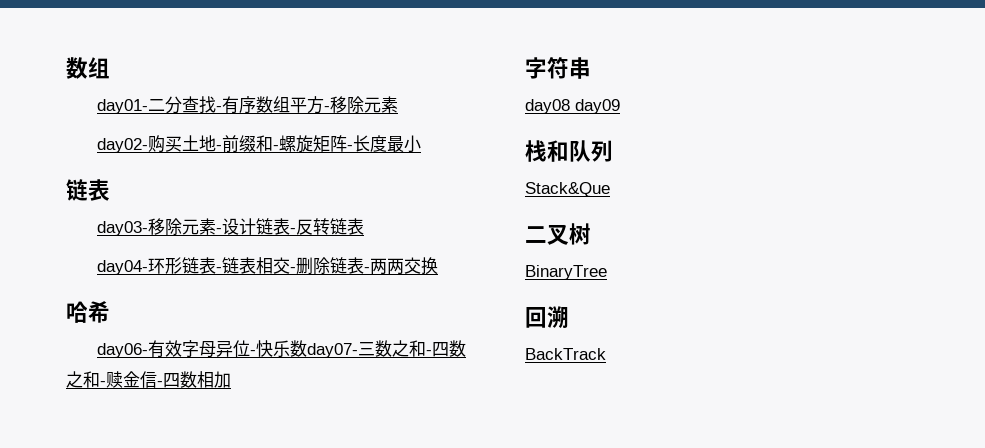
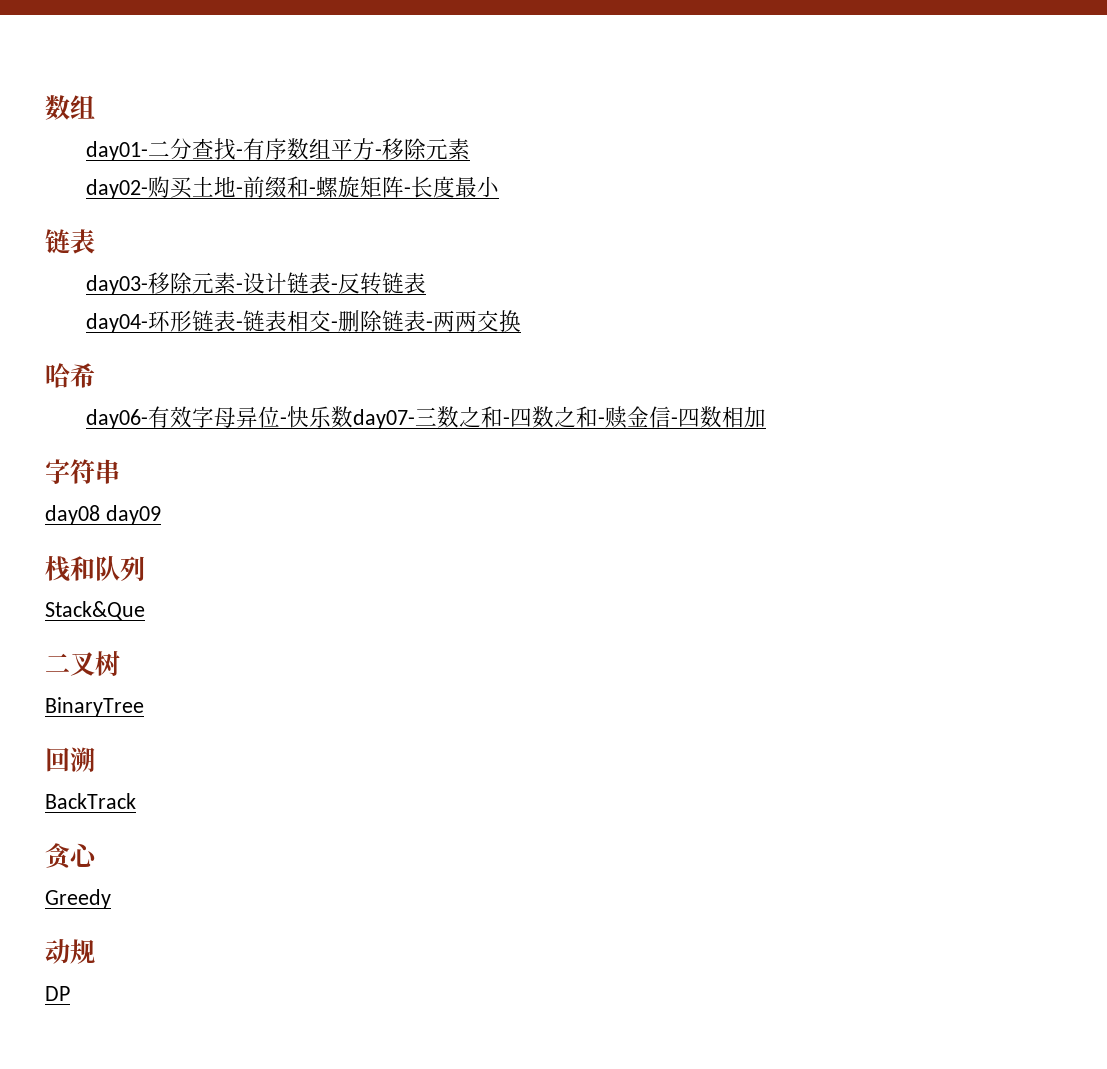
+ 贪心
+ Greedy
+ 动规
+ DP

